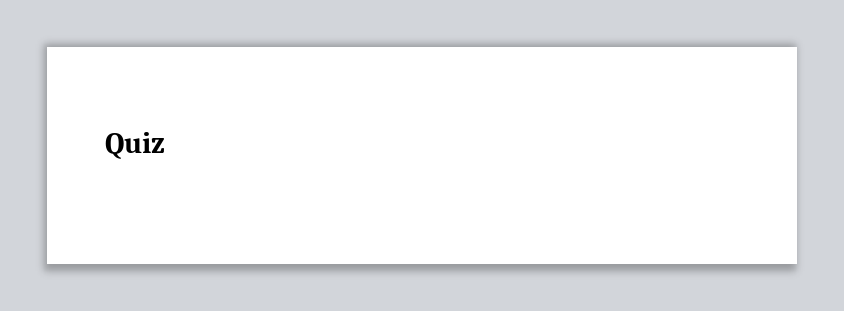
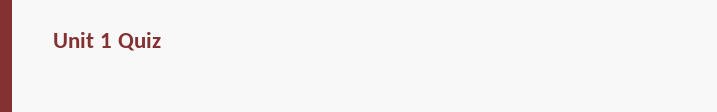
- Quiz
+ Unit 1 Quiz

